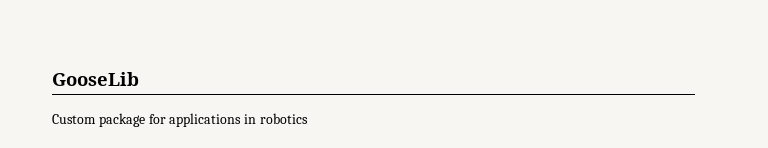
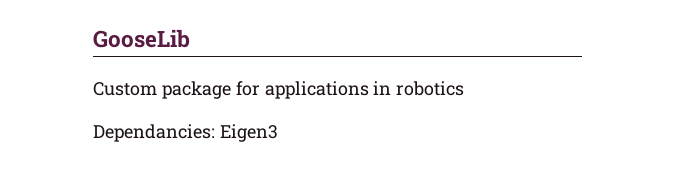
+ Dependancies: Eigen3

